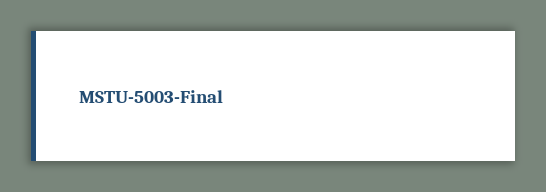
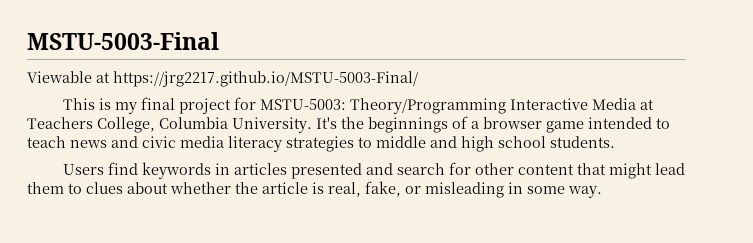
+ Viewable at https://jrg2217.github.io/MSTU-5003-Final/
+ This is my final project for MSTU-5003: Theory/Programming Interactive Media at Teachers College, Columbia University. It's the beginnings of a browser game intended to teach news and civic media literacy strategies to middle and high school students.
+ Users find keywords in articles presented and search for other content that might lead them to clues about whether the article is real, fake, or misleading in some way.

